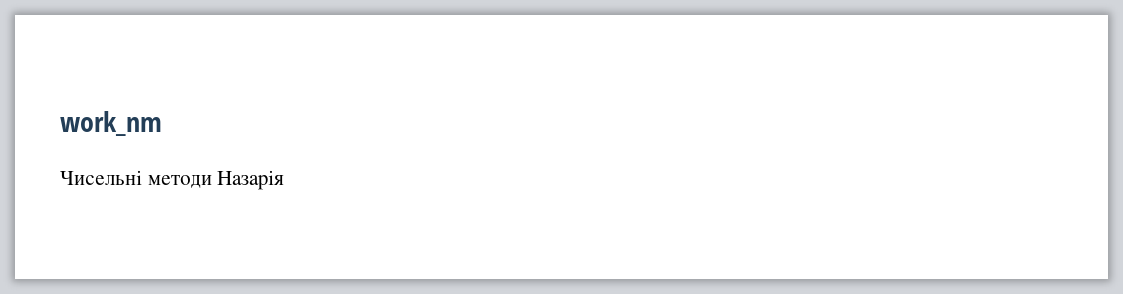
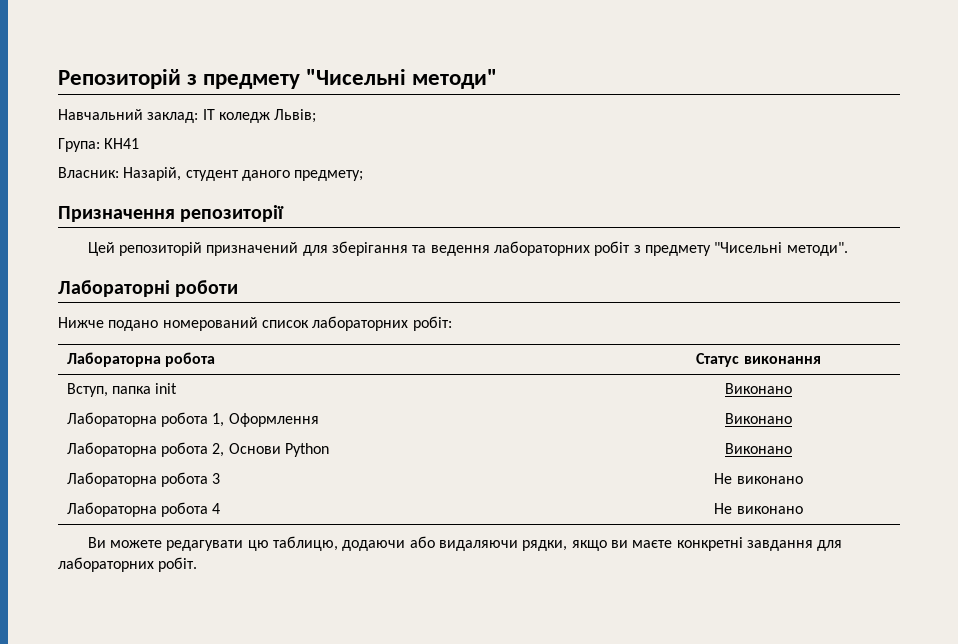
- work_nm
- Чисельні методи Назарія
+ Репозиторій з предмету "Чисельні методи"
+ Навчальний заклад: ІТ коледж Львів;
+ Група: КН41
+ Власник: Назарій, студент даного предмету;
+ Призначення репозиторії
+ Цей репозиторій призначений для зберігання та ведення лабораторних робіт з предмету "Чисельні методи".
+ Лабораторні роботи
+ Нижче подано номерований список лабораторних робіт:
+ Лабораторна робота | Статус виконання
+ Вступ, папка init | Виконано
+ Лабораторна робота 1, Оформлення | Виконано
+ Лабораторна робота 2, Основи Python | Виконано
+ Лабораторна робота 3 | Не виконано
+ Лабораторна робота 4 | Не виконано
+ Ви можете редагувати цю таблицю, додаючи або видаляючи рядки, якщо ви маєте конкретні завдання для лабораторних робіт.

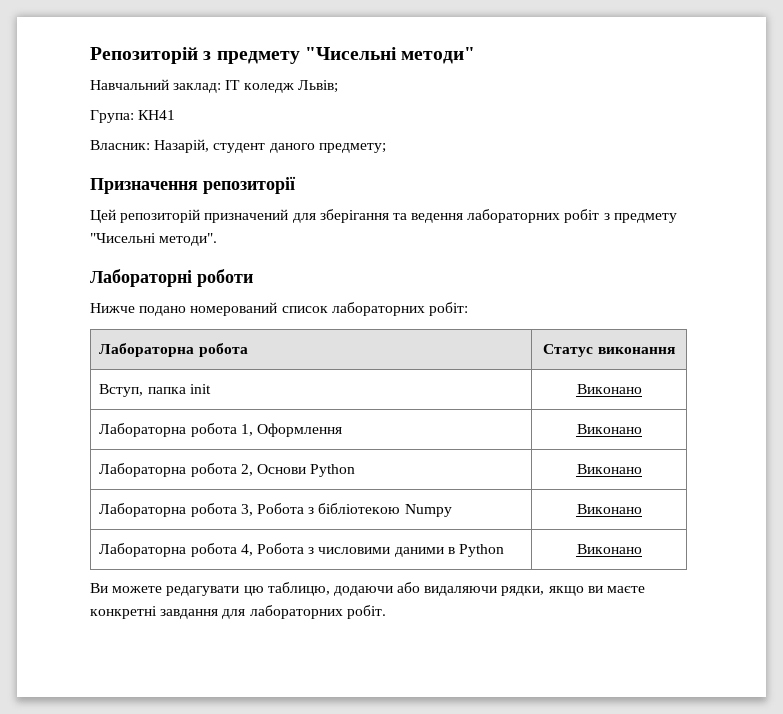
- Лабораторна робота 3 | Не виконано
- Лабораторна робота 4 | Не виконано
+ Лабораторна робота 3, Робота з бібліотекою Numpy | Виконано
+ Лабораторна робота 4, Робота з числовими даними в Python | Виконано

